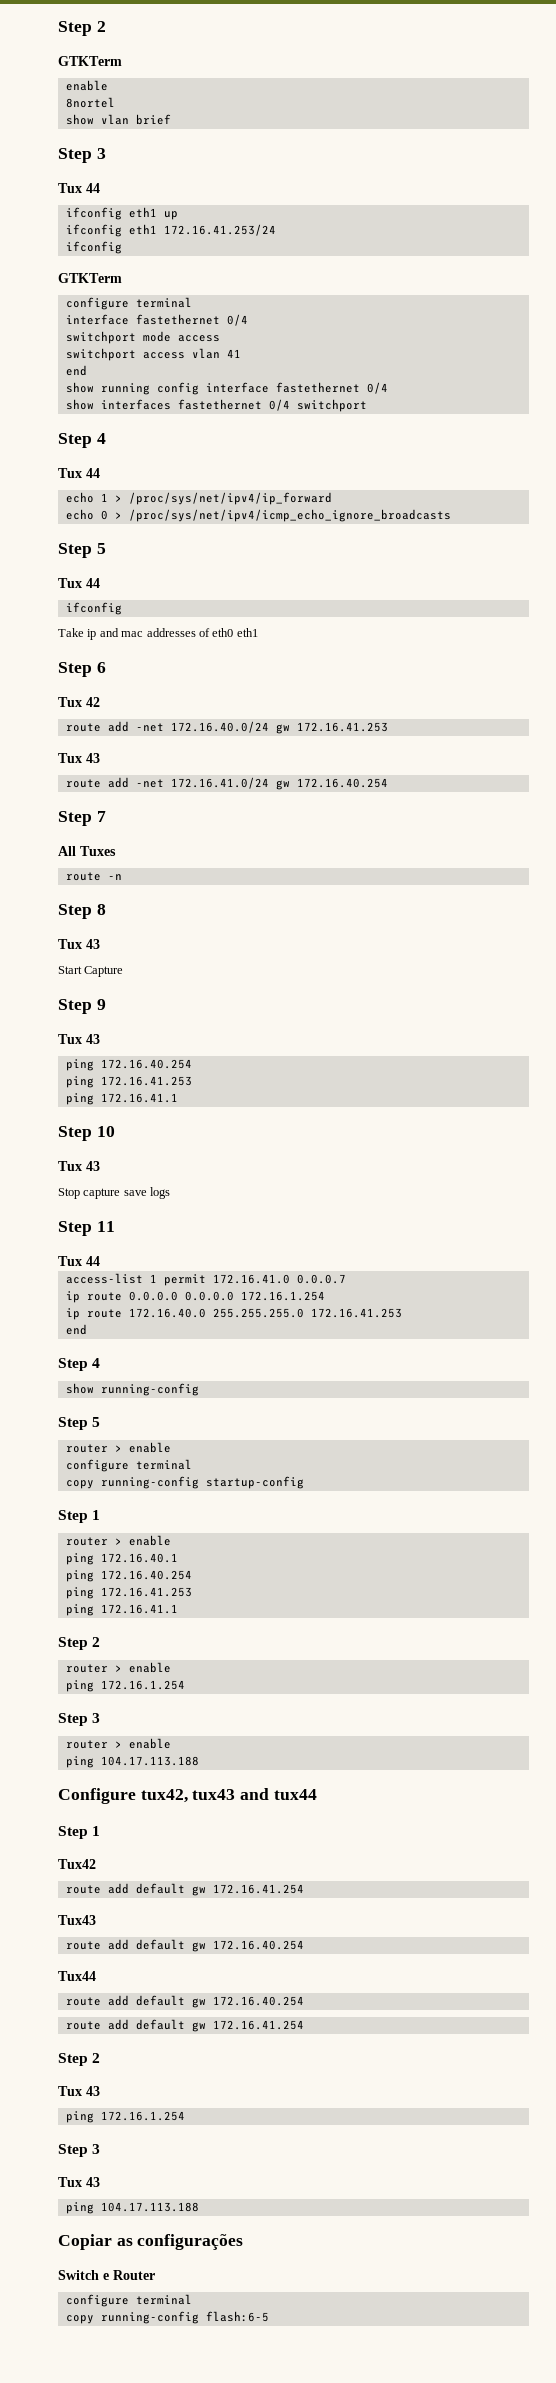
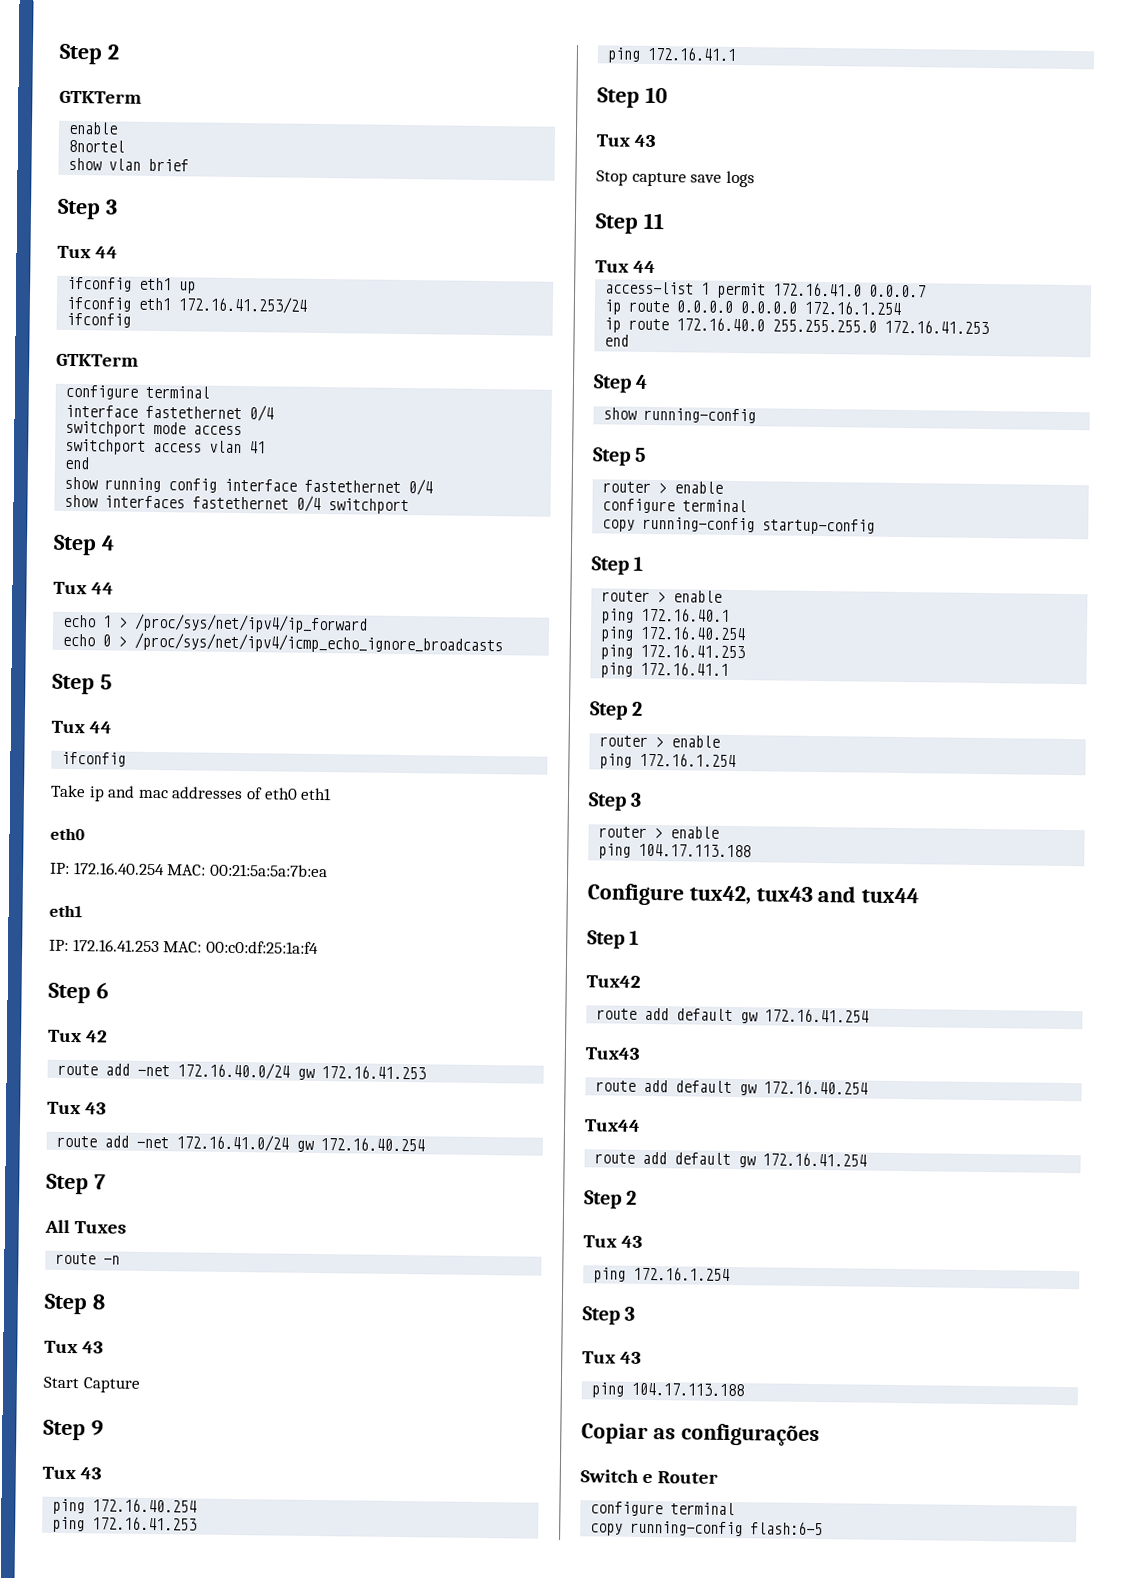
  Take ip and mac addresses of eth0 eth1
+ eth0
+ IP: 172.16.40.254 MAC: 00:21:5a:5a:7b:ea
+ eth1
+ IP: 172.16.41.253 MAC: 00:c0:df:25:1a:f4
  Tux44
- route add default gw 172.16.40.254

